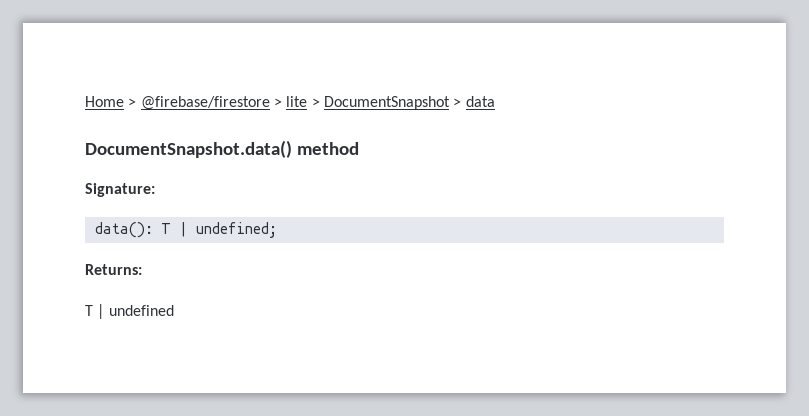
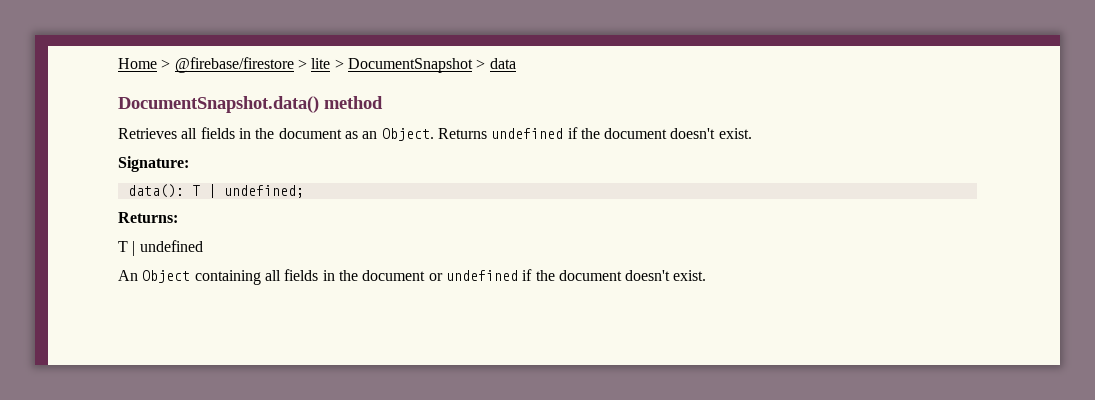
+ Retrieves all fields in the document as an Object. Returns undefined if the document doesn't exist.
+ An Object containing all fields in the document or undefined if the document doesn't exist.

